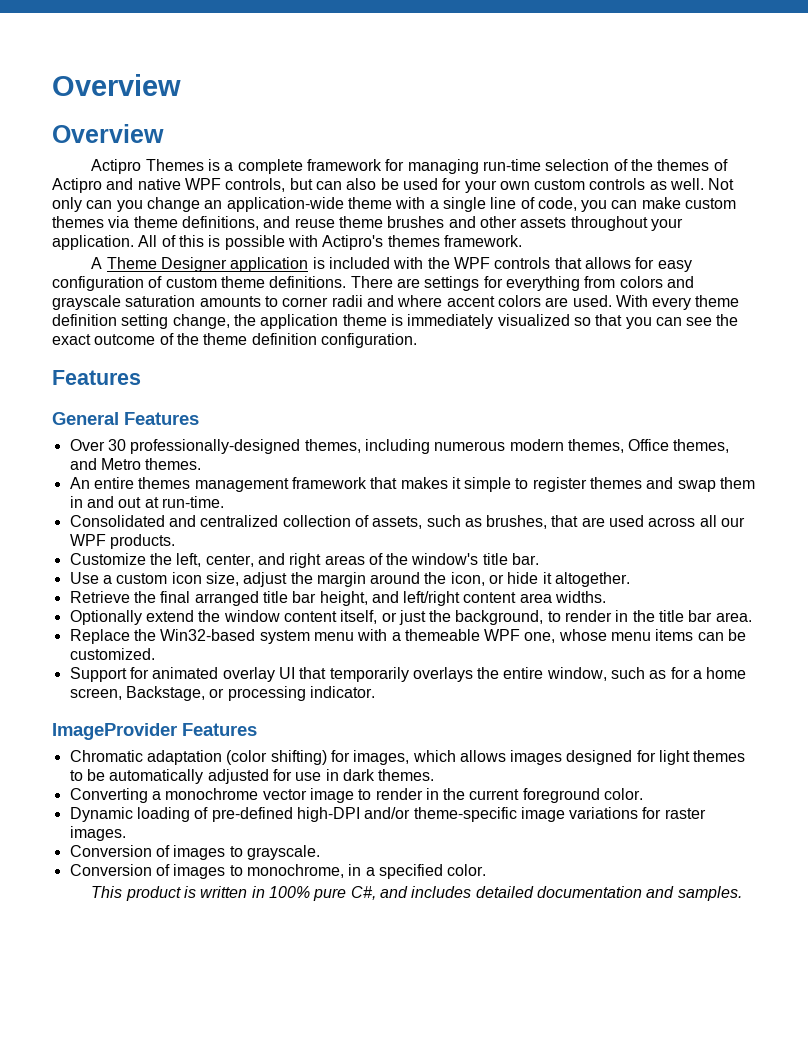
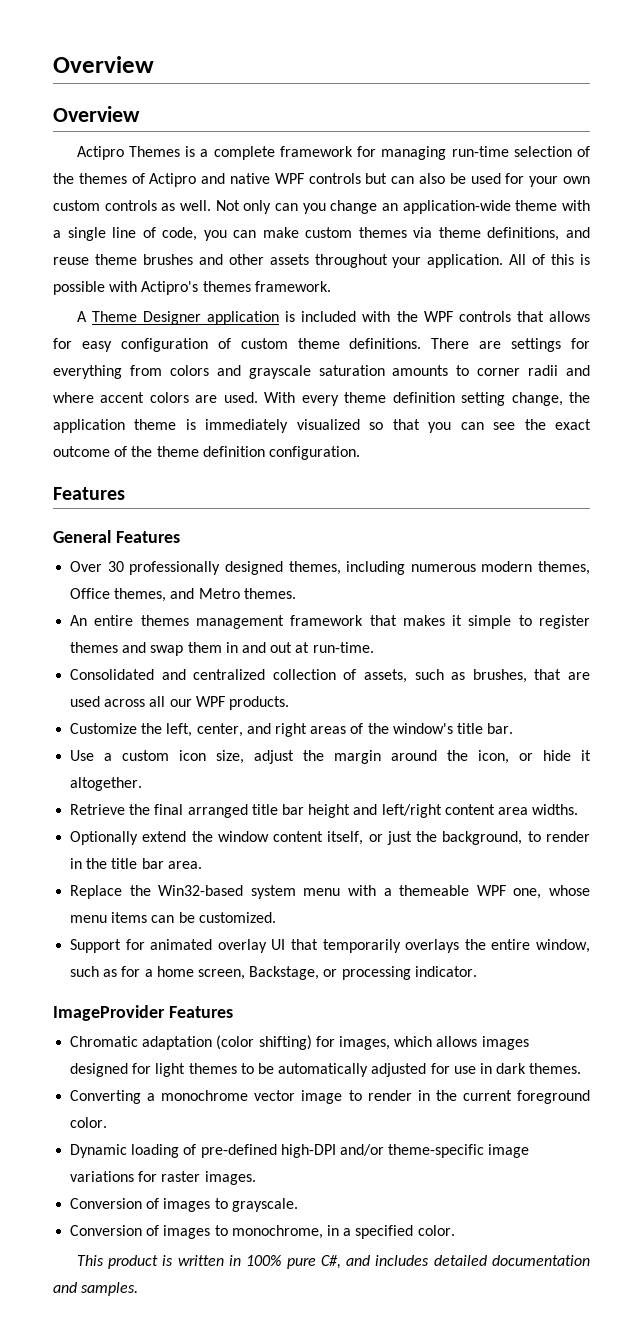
- Actipro Themes is a complete framework for managing run-time selection of the themes of Actipro and native WPF controls, but can also be used for your own custom controls as well.
+ Actipro Themes is a complete framework for managing run-time selection of the themes of Actipro and native WPF controls but can also be used for your own custom controls as well.
- Over 30 professionally-designed themes, including numerous modern themes, Office themes, and Metro themes.
+ Over 30 professionally designed themes, including numerous modern themes, Office themes, and Metro themes.
- Retrieve the final arranged title bar height, and left/right content area widths.
+ Retrieve the final arranged title bar height and left/right content area widths.

